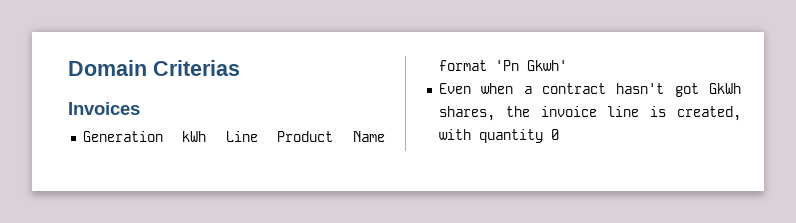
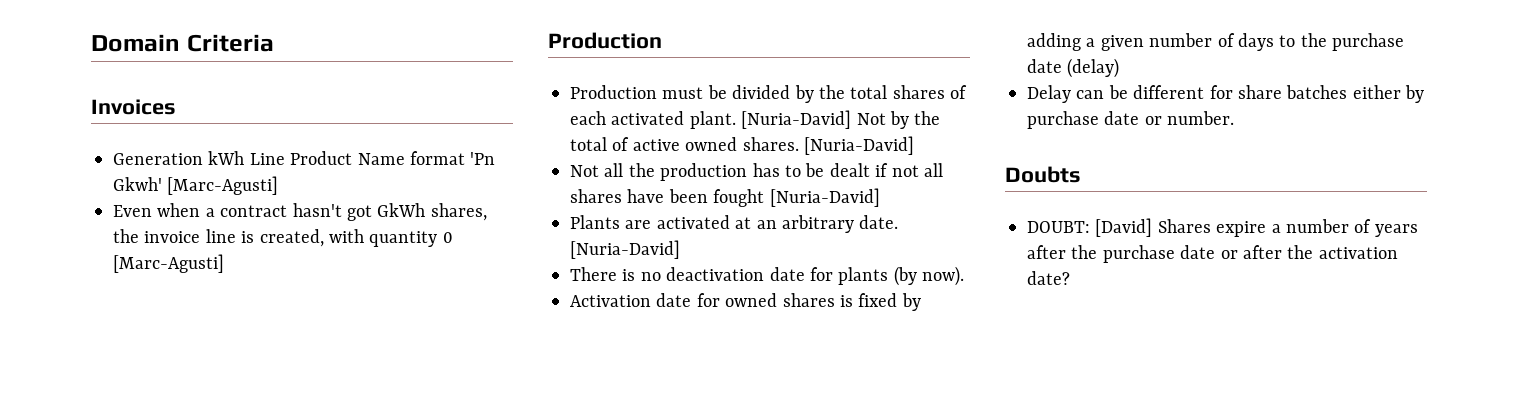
- Domain Criterias
+ Domain Criteria
- Generation kWh Line Product Name format 'Pn Gkwh'
+ Generation kWh Line Product Name format 'Pn Gkwh' [Marc-Agusti]
- Even when a contract hasn't got GkWh shares, the invoice line is created, with quantity 0
+ Even when a contract hasn't got GkWh shares, the invoice line is created, with quantity 0 [Marc-Agusti]
+ Production
+ Production must be divided by the total shares of each activated plant. [Nuria-David] Not by the total of active owned shares. [Nuria-David]
+ Not all the production has to be dealt if not all shares have been fought [Nuria-David]
+ Plants are activated at an arbitrary date. [Nuria-David]
+ There is no deactivation date for plants (by now).
+ Activation date for owned shares is fixed by adding a given number of days to the purchase date (delay)
+ Delay can be different for share batches either by purchase date or number.
+ Doubts
+ DOUBT: [David] Shares expire a number of years after the purchase date or after the activation date?

